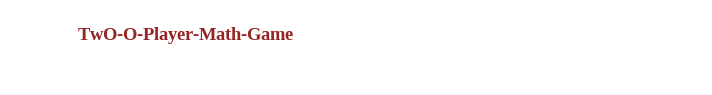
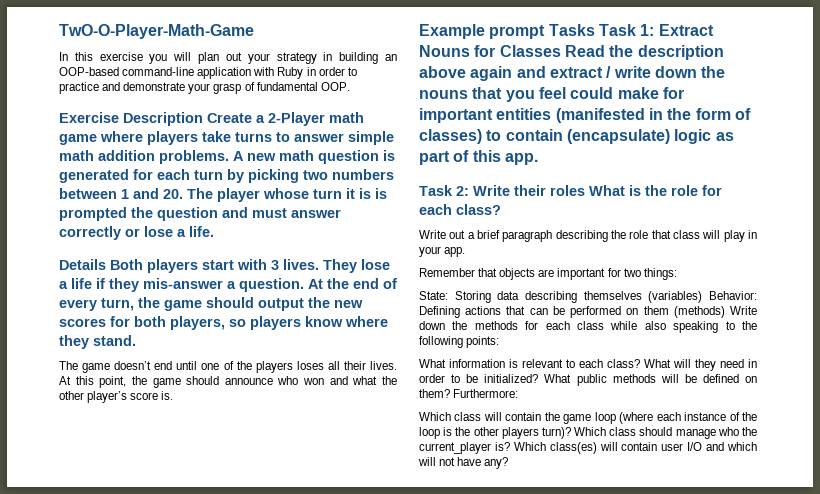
+ In this exercise you will plan out your strategy in building an OOP-based command-line application with Ruby in order to practice and demonstrate your grasp of fundamental OOP.
+ Exercise Description Create a 2-Player math game where players take turns to answer simple math addition problems. A new math question is generated for each turn by picking two numbers between 1 and 20. The player whose turn it is is prompted the question and must answer correctly or lose a life.
+ Details Both players start with 3 lives. They lose a life if they mis-answer a question. At the end of every turn, the game should output the new scores for both players, so players know where they stand.
+ The game doesn’t end until one of the players loses all their lives. At this point, the game should announce who won and what the other player’s score is.
+ Example prompt Tasks Task 1: Extract Nouns for Classes Read the description above again and extract / write down the nouns that you feel could make for important entities (manifested in the form of classes) to contain (encapsulate) logic as part of this app.
+ Task 2: Write their roles What is the role for each class?
+ Write out a brief paragraph describing the role that class will play in your app.
+ Remember that objects are important for two things:
+ State: Storing data describing themselves (variables) Behavior: Defining actions that can be performed on them (methods) Write down the methods for each class while also speaking to the following points:
+ What information is relevant to each class? What will they need in order to be initialized? What public methods will be defined on them? Furthermore:
+ Which class will contain the game loop (where each instance of the loop is the other players turn)? Which class should manage who the current_player is? Which class(es) will contain user I/O and which will not have any?

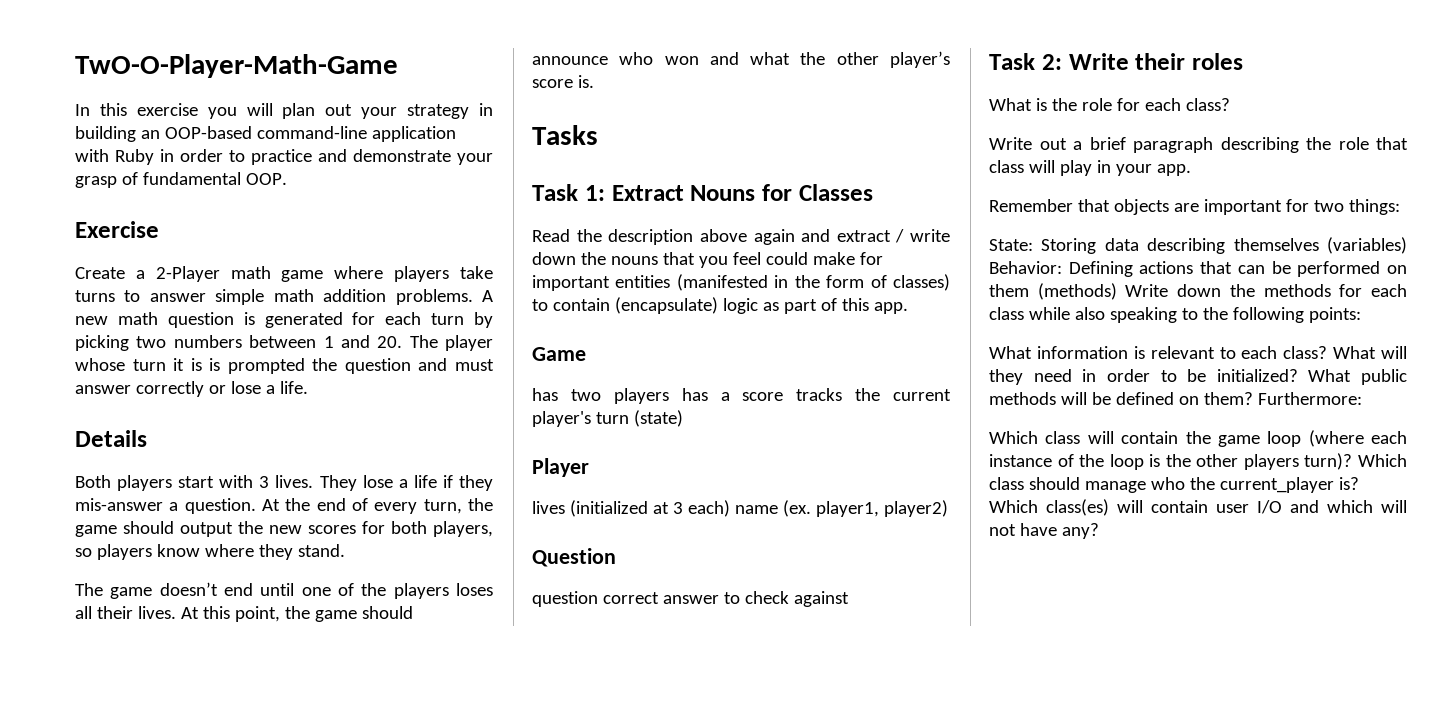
- Exercise Description Create a 2-Player math game where players take turns to answer simple math addition problems.
+ Exercise
+ Create a 2-Player math game where players take turns to answer simple math addition problems.
- Details Both players start with 3 lives.
+ Details
+ Both players start with 3 lives.
- Example prompt Tasks Task 1: Extract Nouns for Classes Read the description above again and extract / write down the nouns that you feel could make for important entities (manifested in the form of classes) to contain (encapsulate) logic as part of this app.
+ Tasks
+ Task 1: Extract Nouns for Classes
+ Read the description above again and extract / write down the nouns that you feel could make for important entities (manifested in the form of classes) to contain (encapsulate) logic as part of this app.
+ Game
+ has two players has a score tracks the current player's turn (state)
+ Player
+ lives (initialized at 3 each) name (ex. player1, player2)
+ Question
+ question correct answer to check against
- Task 2: Write their roles What is the role for each class?
+ Task 2: Write their roles
+ What is the role for each class?

